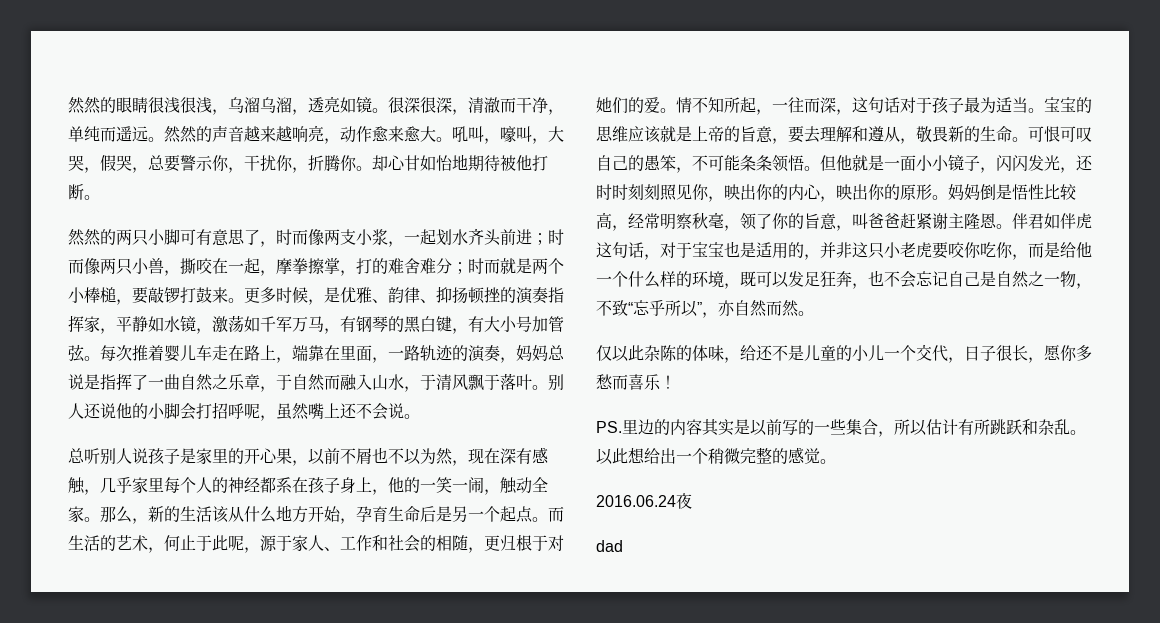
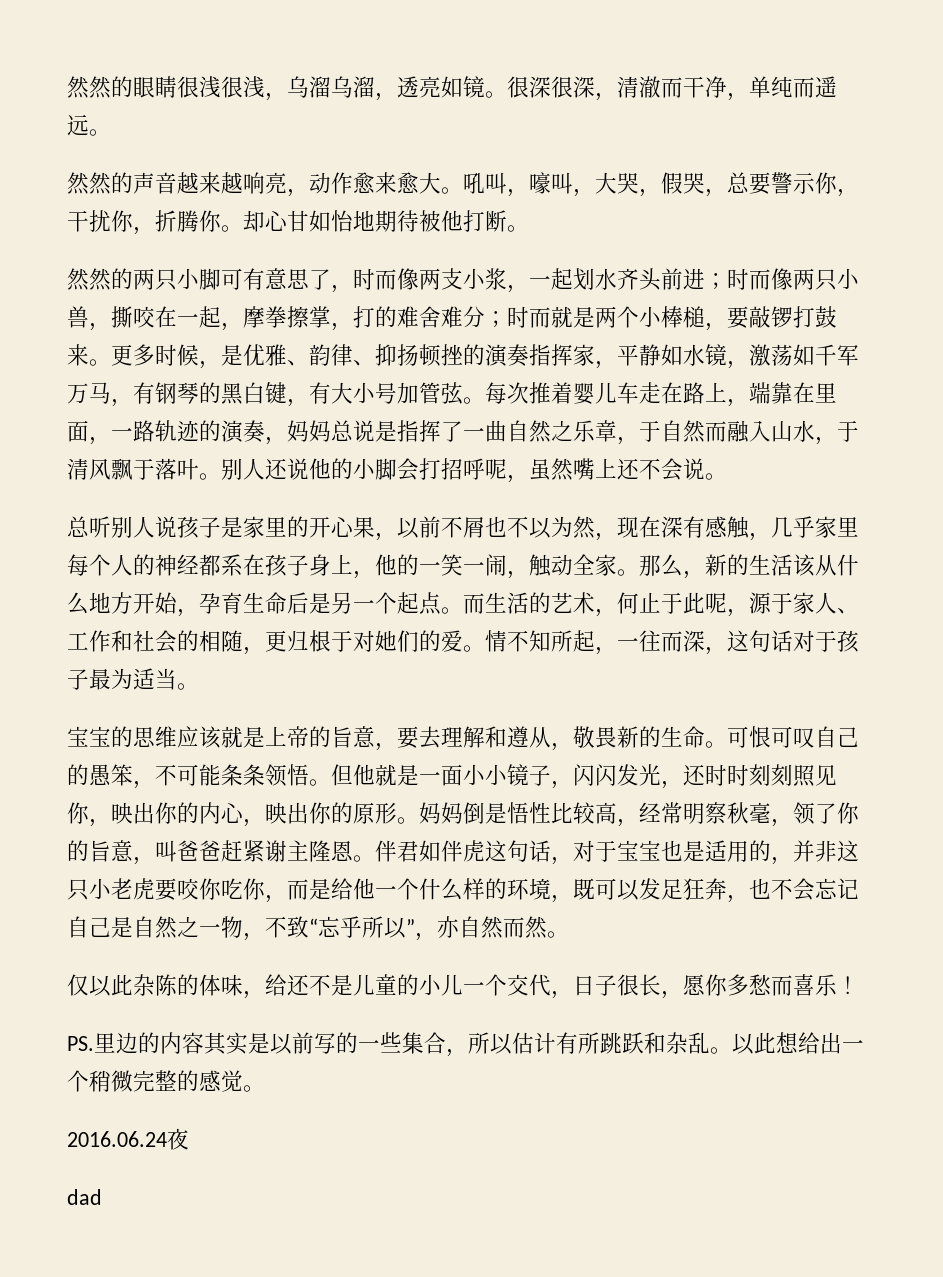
- 很深很深，清澈而干净，单纯而遥远。然然的声音越来越响亮，动作愈来愈大。
+ 很深很深，清澈而干净，单纯而遥远。
+ 然然的声音越来越响亮，动作愈来愈大。
- 情不知所起，一往而深，这句话对于孩子最为适当。宝宝的思维应该就是上帝的旨意，要去理解和遵从，敬畏新的生命。
+ 情不知所起，一往而深，这句话对于孩子最为适当。
+ 宝宝的思维应该就是上帝的旨意，要去理解和遵从，敬畏新的生命。

